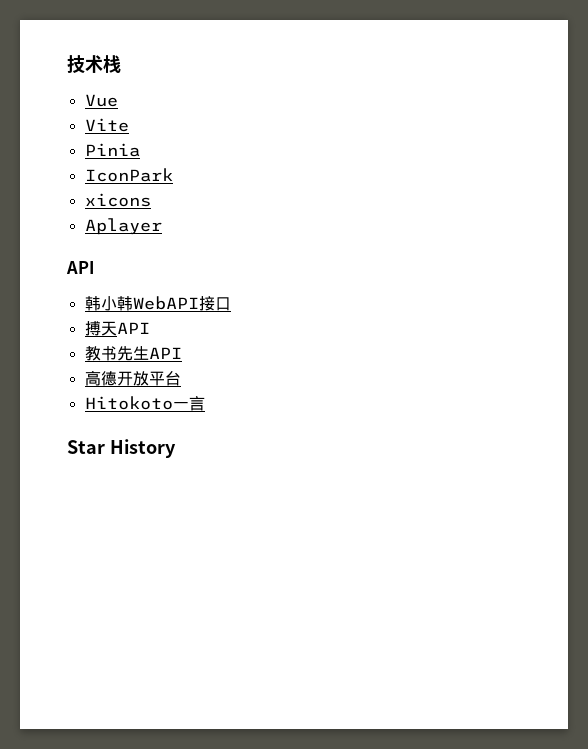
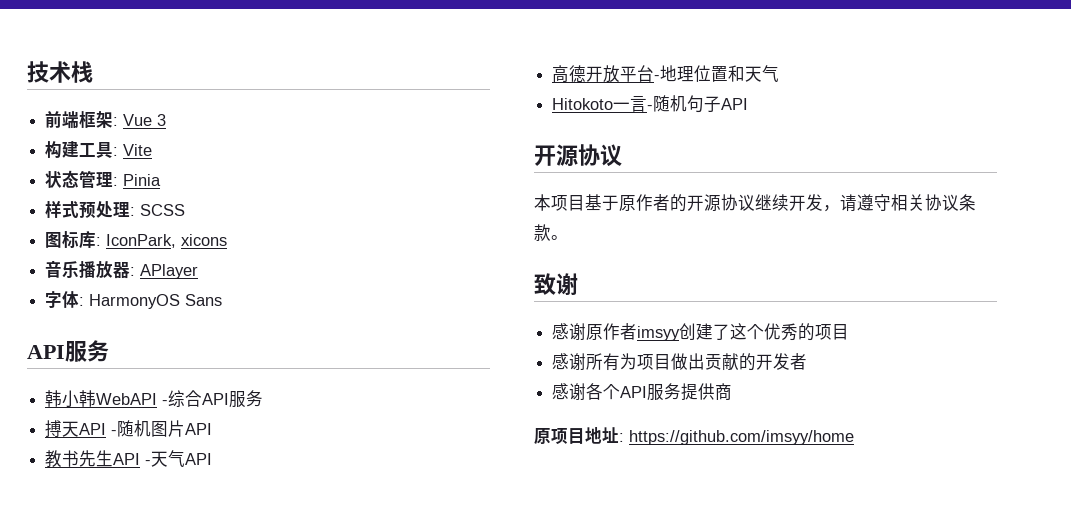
- Vue
- Vite
- Pinia
- IconPark
- xicons
- Aplayer
- API
+ 前端框架: Vue 3
+ 构建工具: Vite
+ 状态管理: Pinia
+ 样式预处理: SCSS
+ 图标库: IconPark, xicons
+ 音乐播放器: APlayer
+ 字体: HarmonyOS Sans
+ API服务
- 韩小韩WebAPI接口
- 搏天API
+ 韩小韩WebAPI -综合API服务
+ 搏天API -随机图片API
- 教书先生API
+ 教书先生API -天气API
- 高德开放平台
- Hitokoto一言
- Star History
+ 高德开放平台-地理位置和天气
+ Hitokoto一言-随机句子API
+ 开源协议
+ 本项目基于原作者的开源协议继续开发，请遵守相关协议条款。
+ 致谢
+ 感谢原作者imsyy创建了这个优秀的项目
+ 感谢所有为项目做出贡献的开发者
+ 感谢各个API服务提供商
+ 原项目地址: https://github.com/imsyy/home

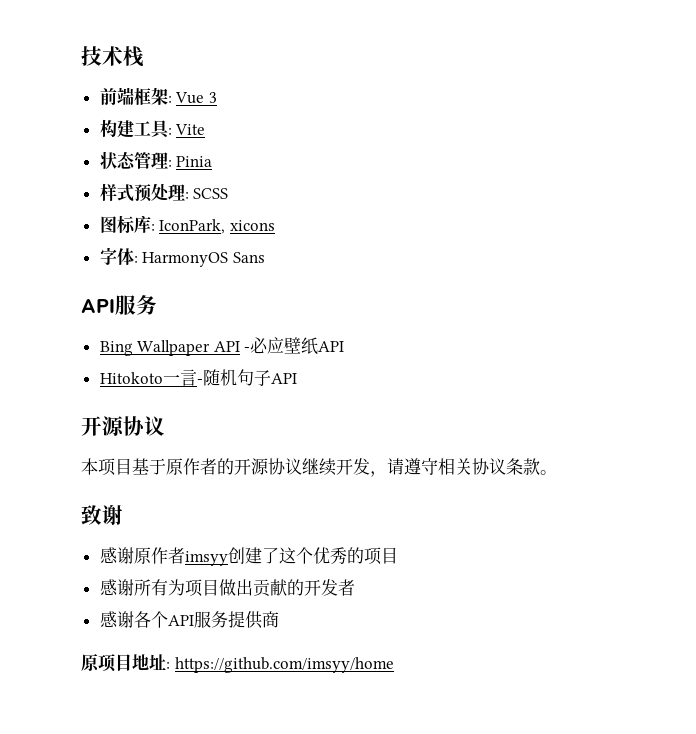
- 音乐播放器: APlayer
- 韩小韩WebAPI -综合API服务
- 搏天API -随机图片API
- 教书先生API -天气API
- 高德开放平台-地理位置和天气
+ Bing Wallpaper API -必应壁纸API

